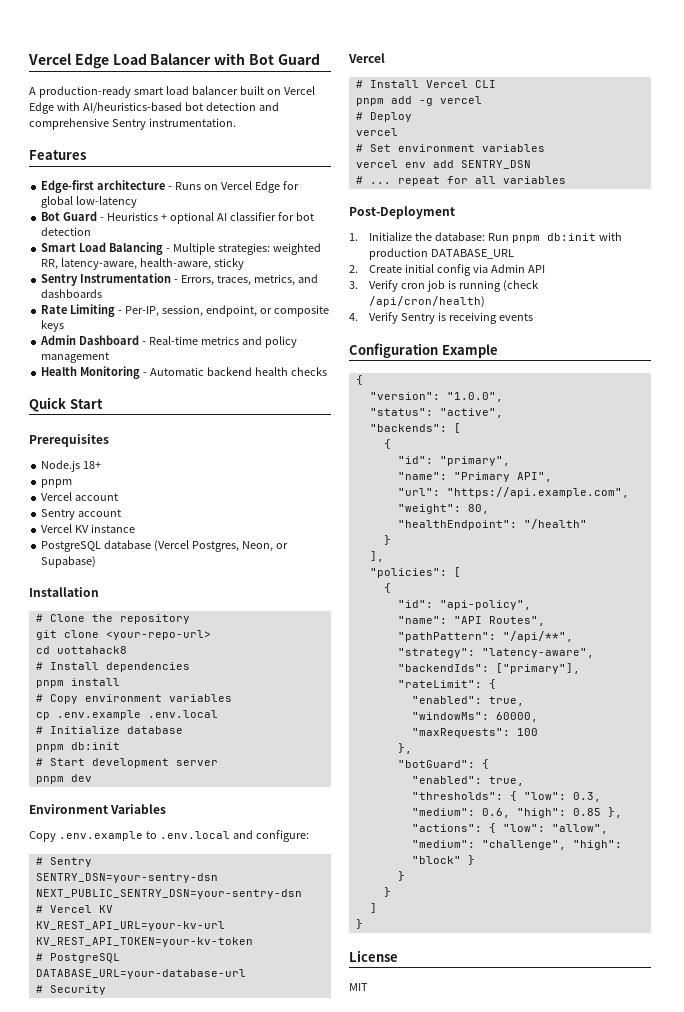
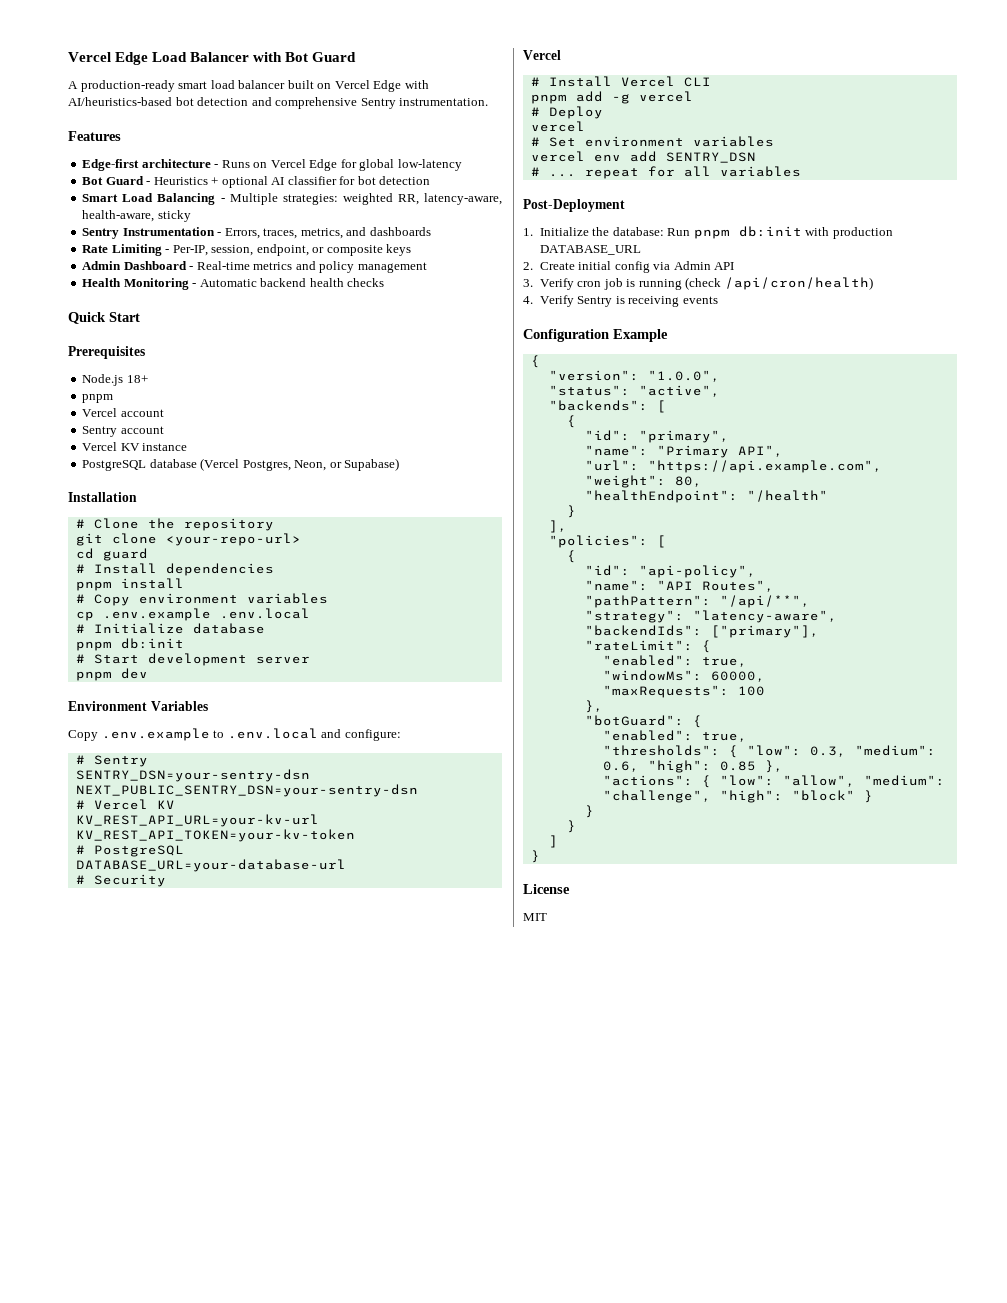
- cd uottahack8
+ cd guard

